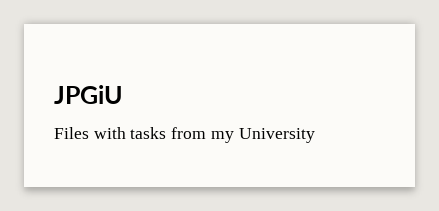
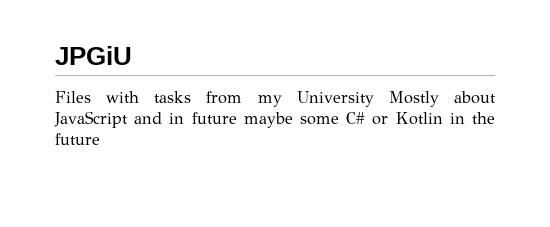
- Files with tasks from my University
+ Files with tasks from my University Mostly about JavaScript and in future maybe some C# or Kotlin in the future

